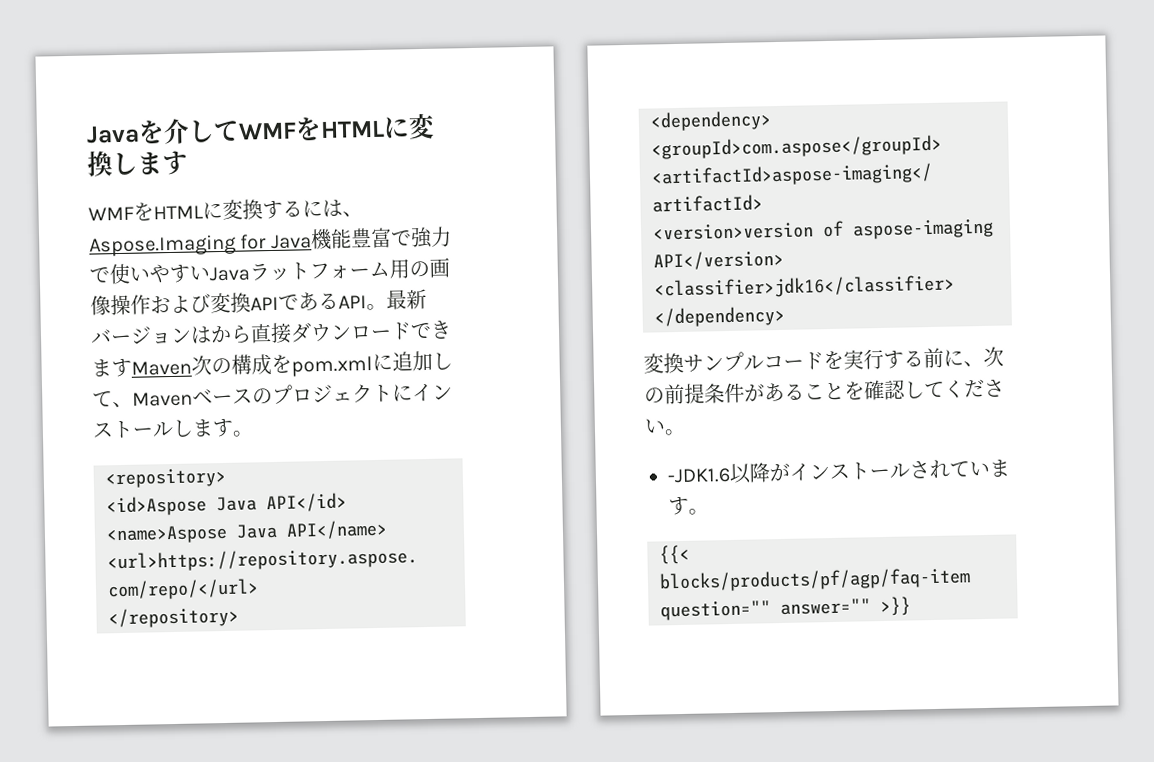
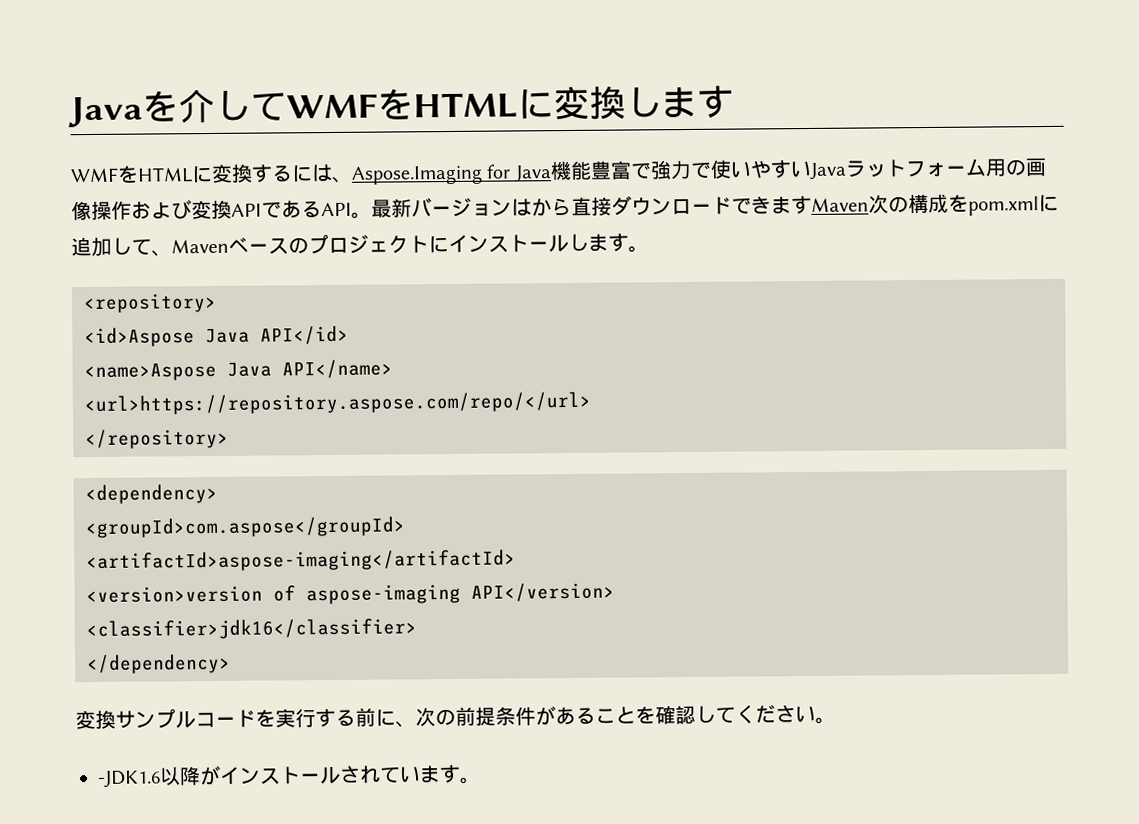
- {{< blocks/products/pf/agp/faq-item question="" answer="" >}}

